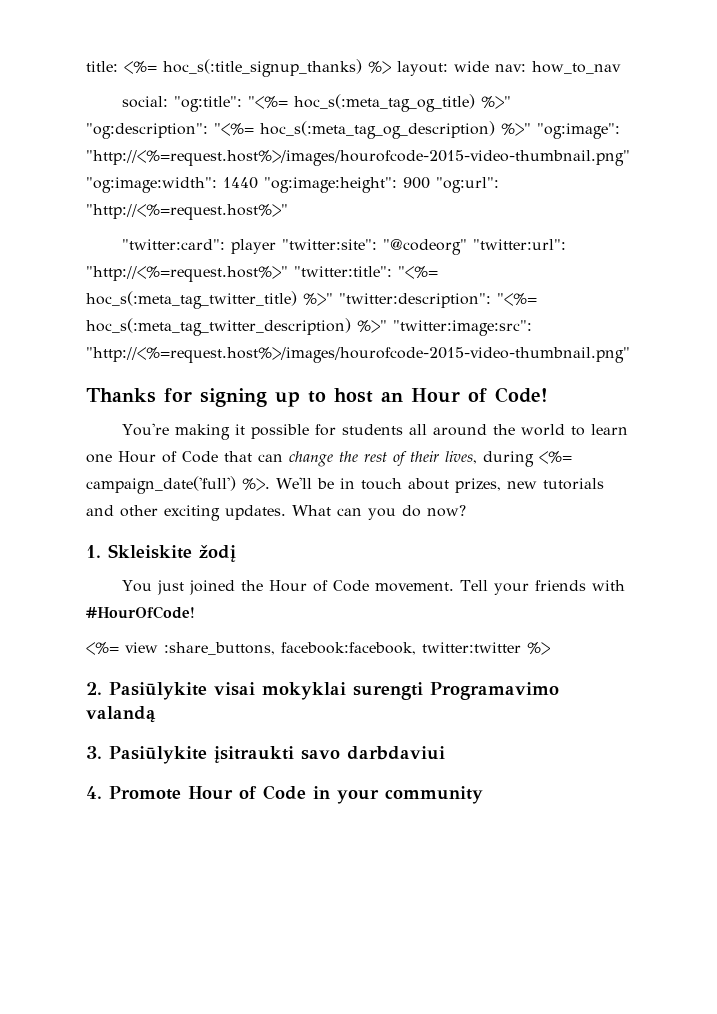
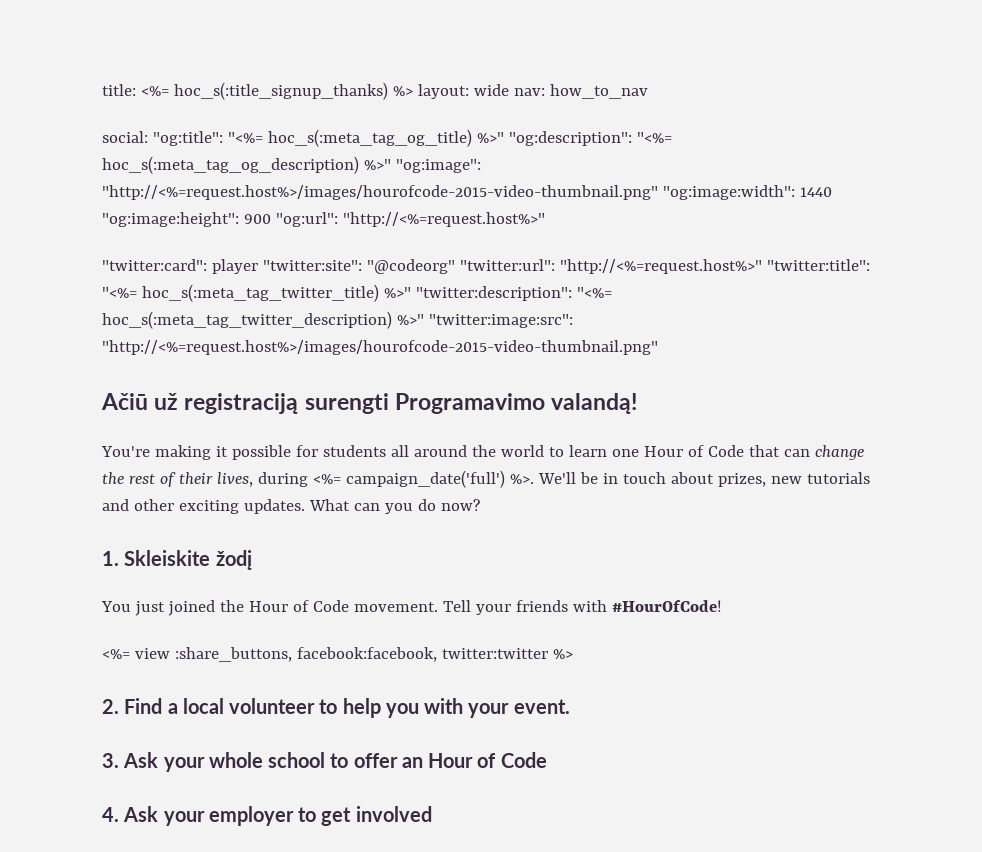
- Thanks for signing up to host an Hour of Code!
+ Ačiū už registraciją surengti Programavimo valandą!
- 2. Pasiūlykite visai mokyklai surengti Programavimo valandą
- 3. Pasiūlykite įsitraukti savo darbdaviui
- 4. Promote Hour of Code in your community
+ 2. Find a local volunteer to help you with your event.
+ 3. Ask your whole school to offer an Hour of Code
+ 4. Ask your employer to get involved

